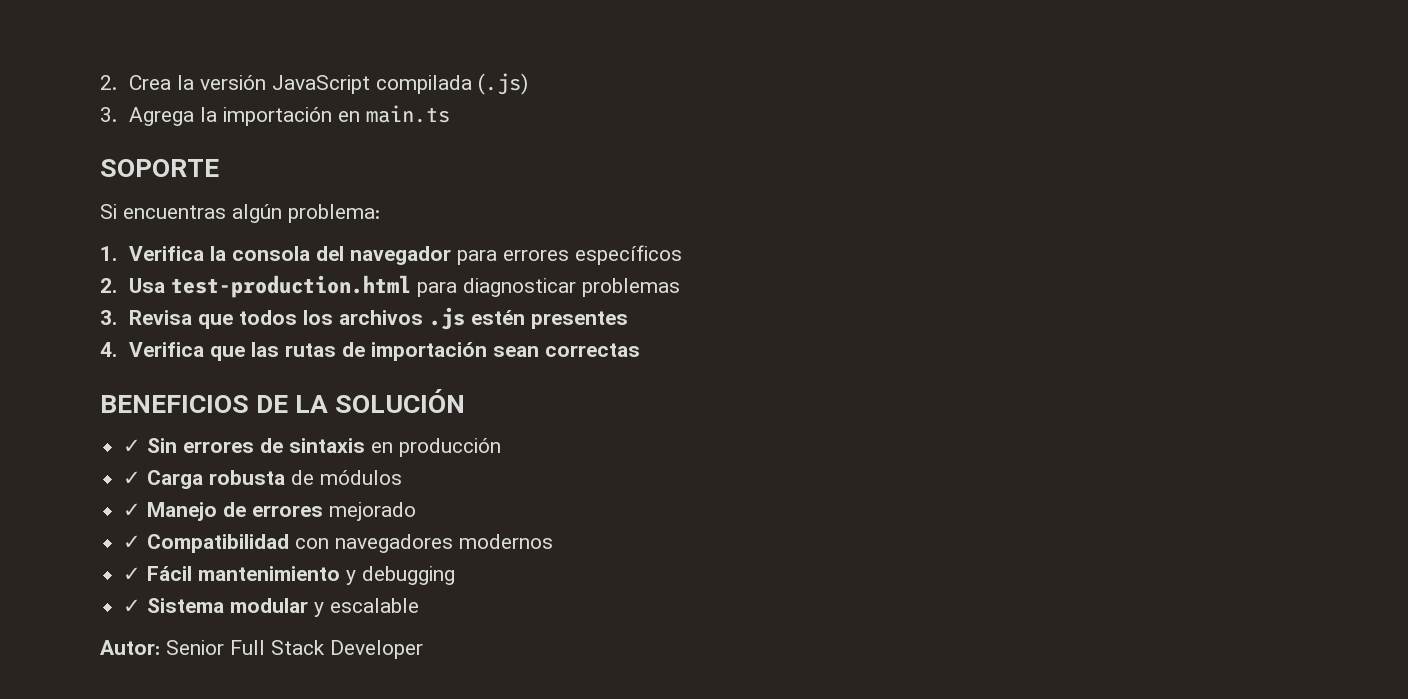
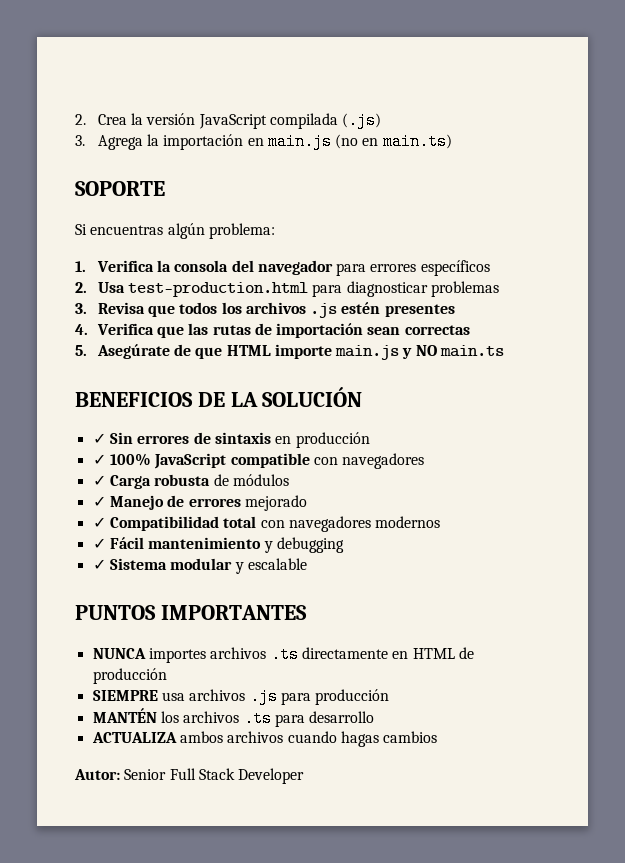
- 3. Agrega la importación en main.ts
+ 3. Agrega la importación en main.js (no en main.ts)
+ 5. Asegúrate de que HTML importe main.js y NO main.ts
+ ✓ 100% JavaScript compatible con navegadores
- ✓ Compatibilidad con navegadores modernos
+ ✓ Compatibilidad total con navegadores modernos
+ PUNTOS IMPORTANTES
+ NUNCA importes archivos .ts directamente en HTML de producción
+ SIEMPRE usa archivos .js para producción
+ MANTÉN los archivos .ts para desarrollo
+ ACTUALIZA ambos archivos cuando hagas cambios

